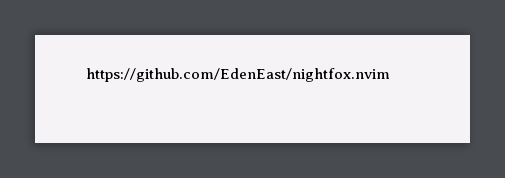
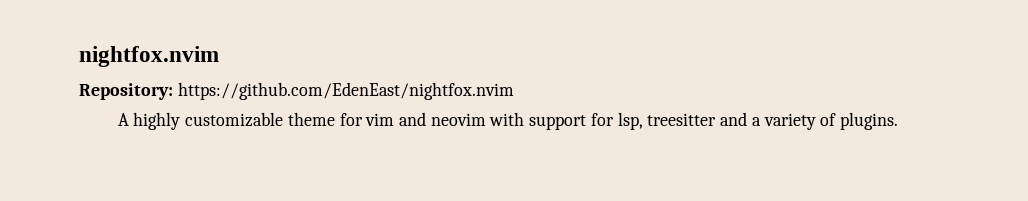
- https://github.com/EdenEast/nightfox.nvim
+ nightfox.nvim
+ Repository: https://github.com/EdenEast/nightfox.nvim
+ A highly customizable theme for vim and neovim with support for lsp, treesitter and a variety of plugins.

